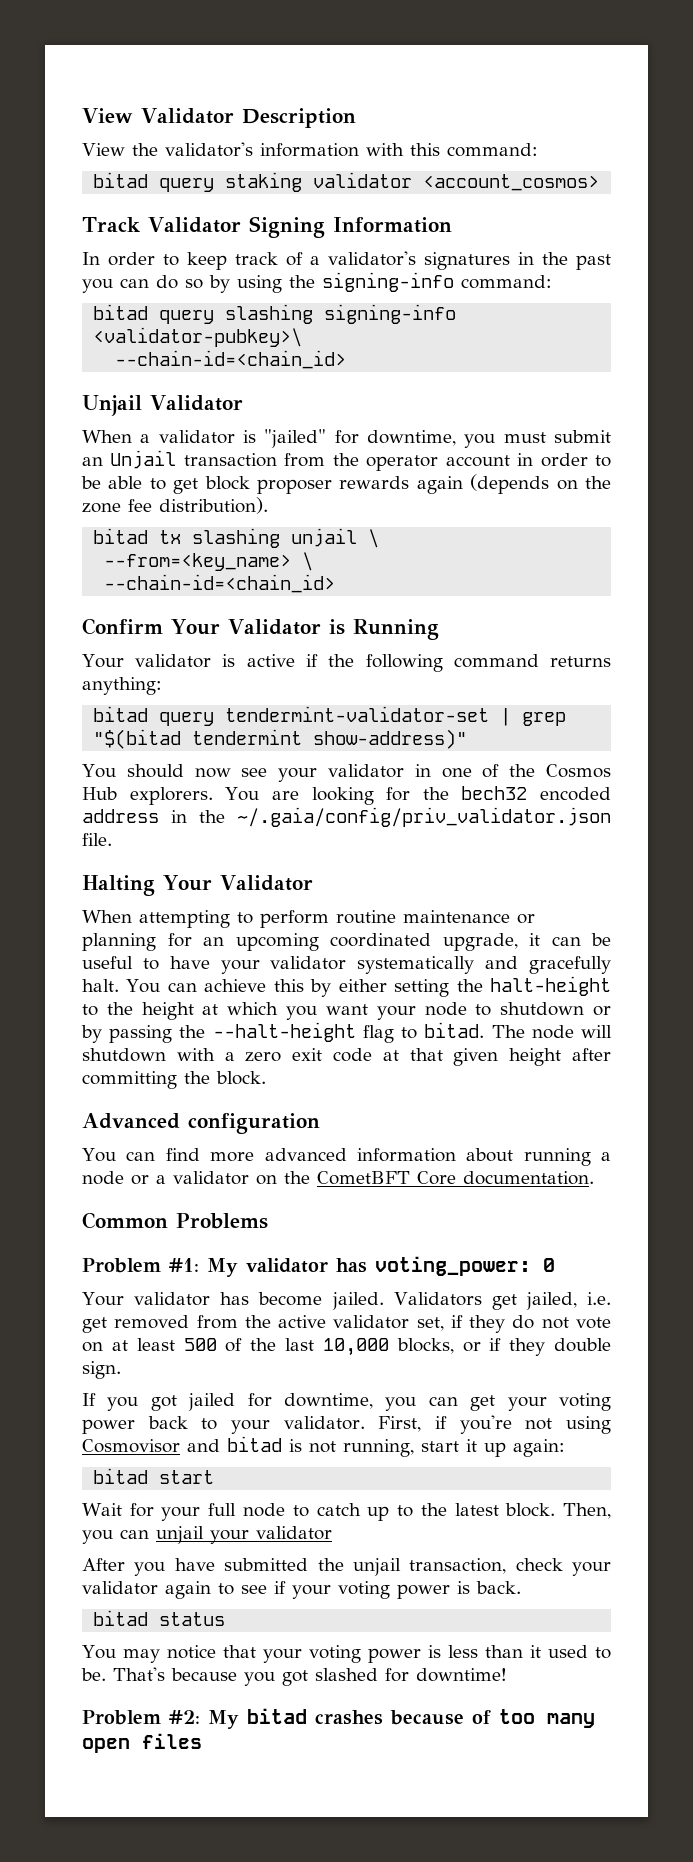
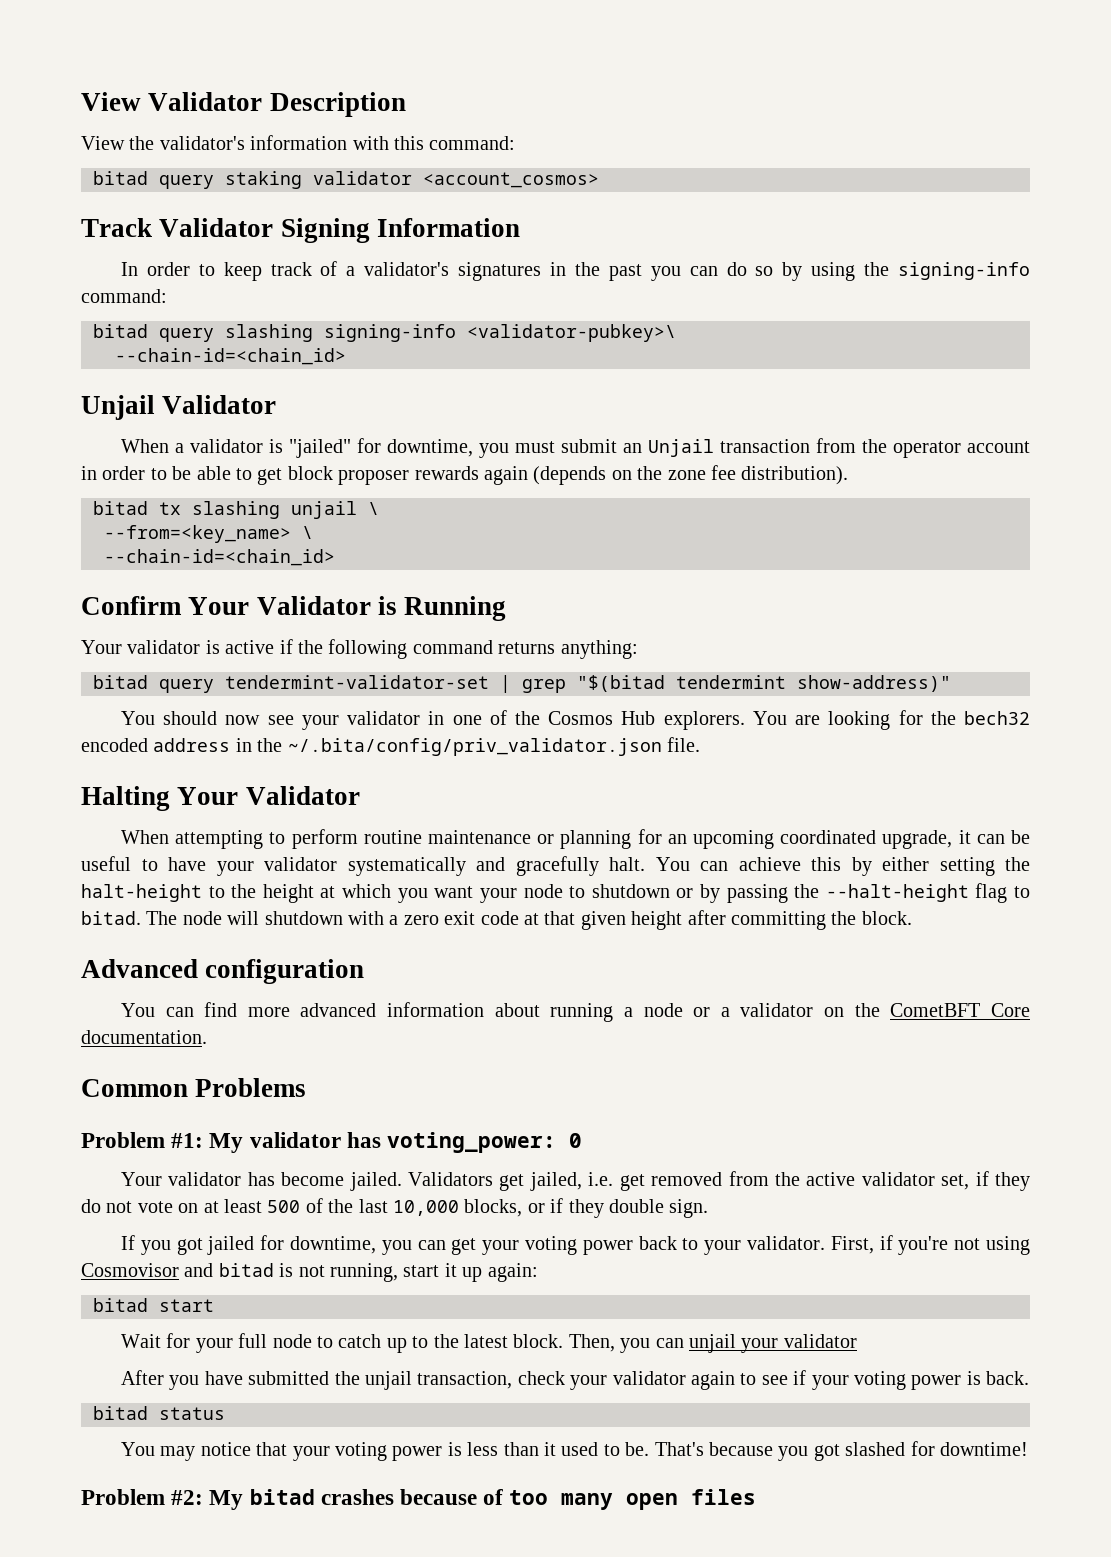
- You are looking for the bech32 encoded address in the ~/.gaia/config/priv_validator.json file.
+ You are looking for the bech32 encoded address in the ~/.bita/config/priv_validator.json file.

